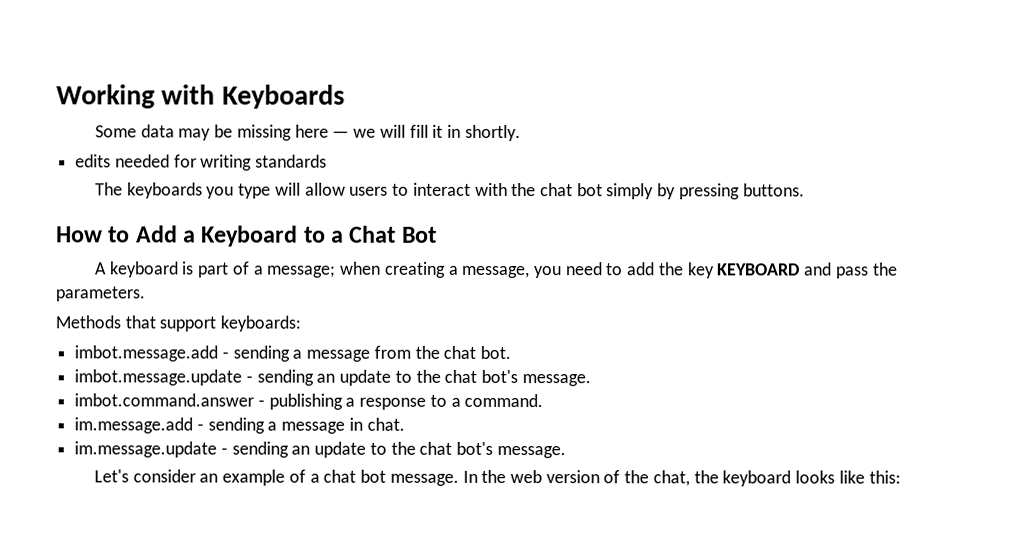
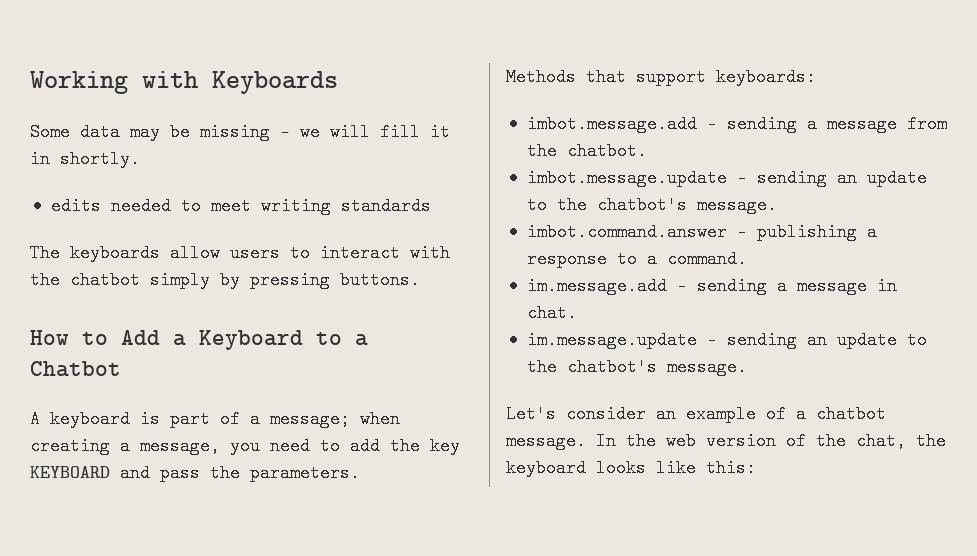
- Some data may be missing here — we will fill it in shortly.
+ Some data may be missing — we will fill it in shortly.
- edits needed for writing standards
+ edits needed to meet writing standards
- The keyboards you type will allow users to interact with the chat bot simply by pressing buttons.
+ The keyboards allow users to interact with the chatbot simply by pressing buttons.
- How to Add a Keyboard to a Chat Bot
+ How to Add a Keyboard to a Chatbot
- imbot.message.add - sending a message from the chat bot.
+ imbot.message.add - sending a message from the chatbot.
- imbot.message.update - sending an update to the chat bot's message.
+ imbot.message.update - sending an update to the chatbot's message.
- im.message.update - sending an update to the chat bot's message.
+ im.message.update - sending an update to the chatbot's message.
- Let's consider an example of a chat bot message.
+ Let's consider an example of a chatbot message.

